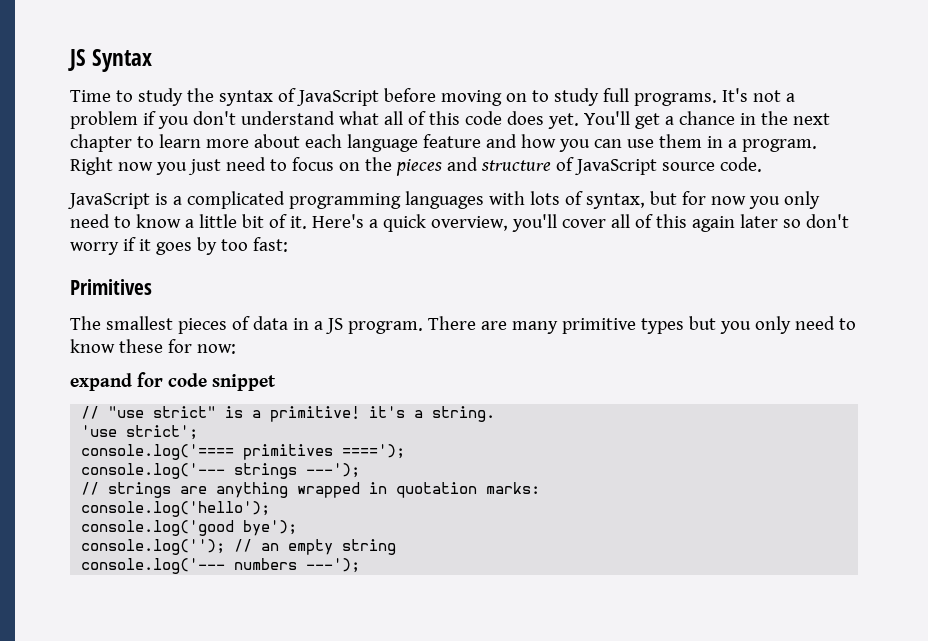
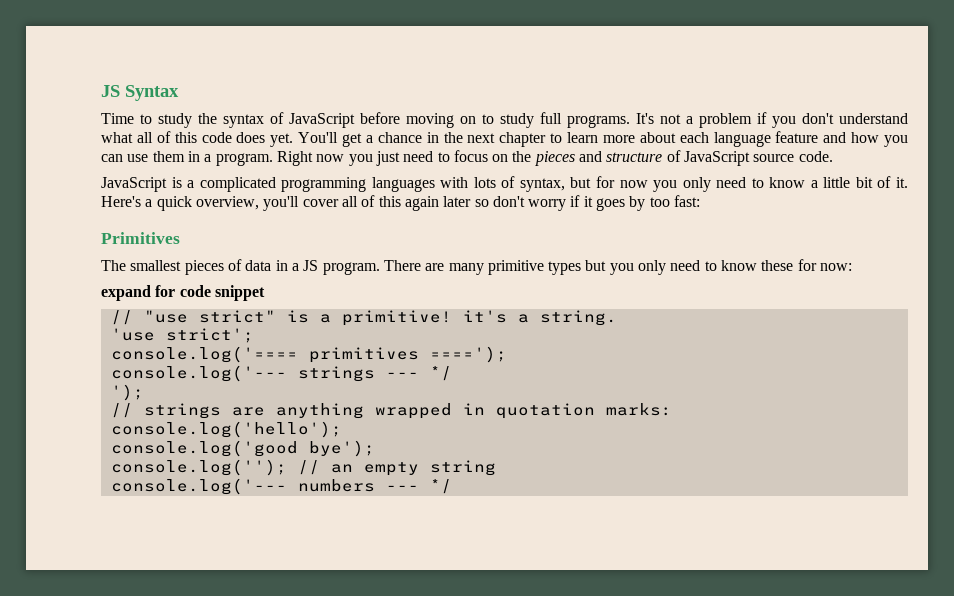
- console.log('--- strings ---');
+ console.log('--- strings --- */
+ ');
- console.log('--- numbers ---');
+ console.log('--- numbers --- */

